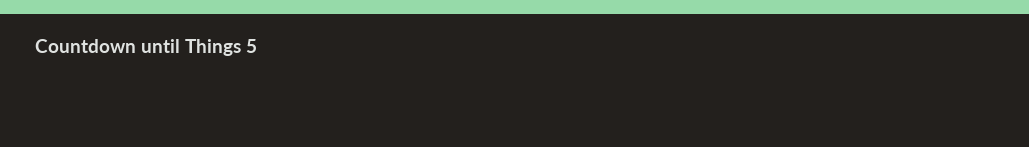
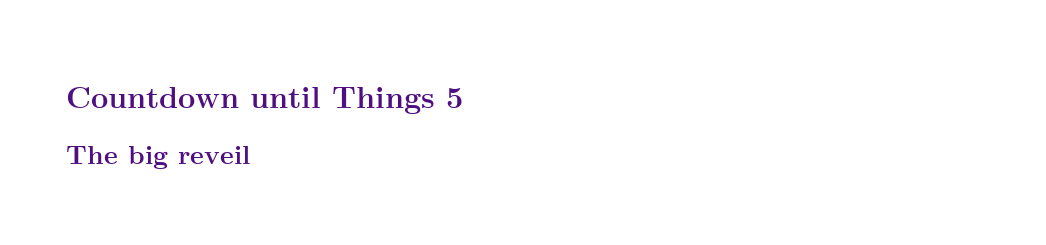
+ The big reveil

